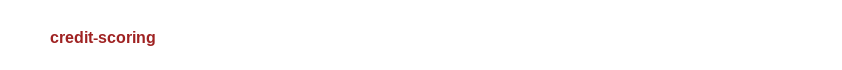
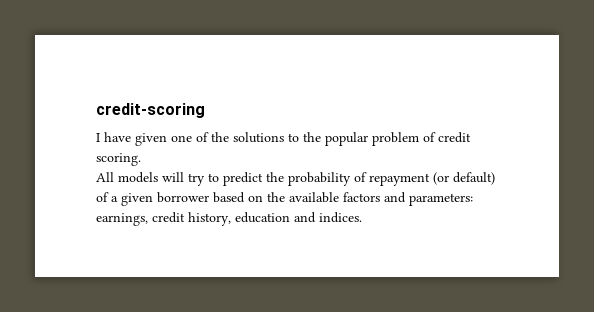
+ I have given one of the solutions to the popular problem of credit scoring.
+ Аll models will try to predict the probability of repayment (or default) of a given borrower based on the available factors and parameters: earnings, credit history, education and indices.

